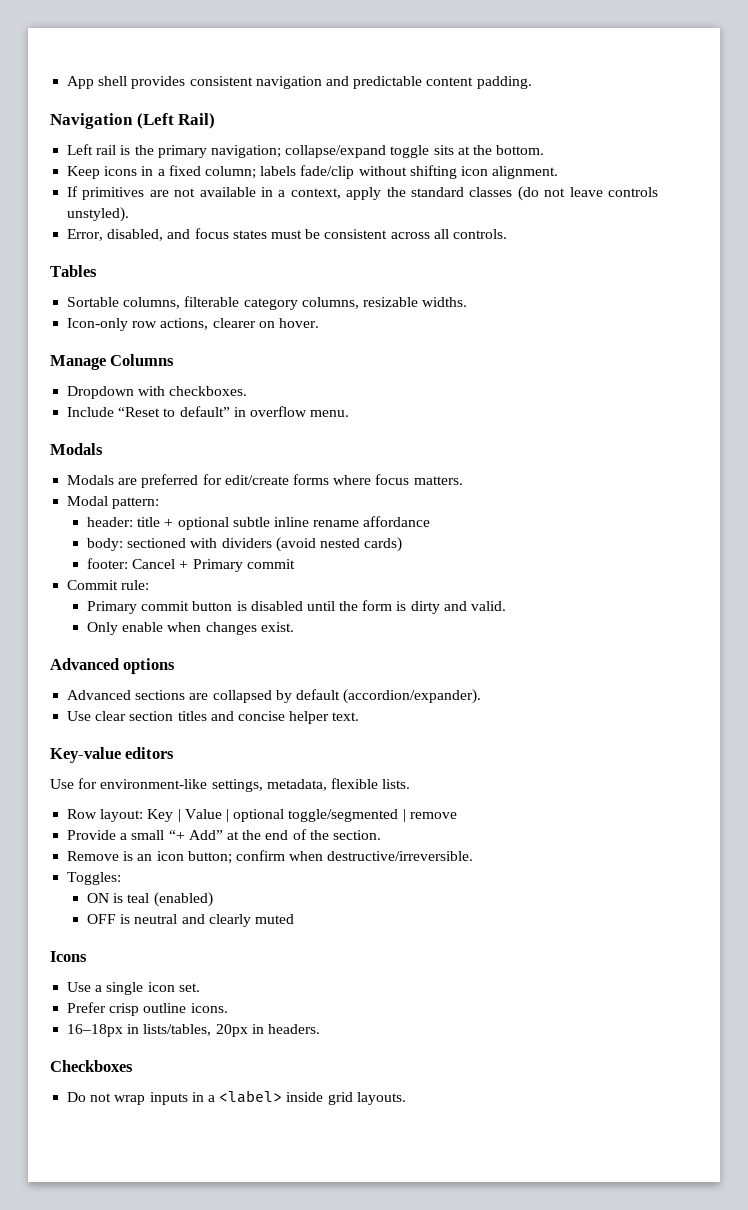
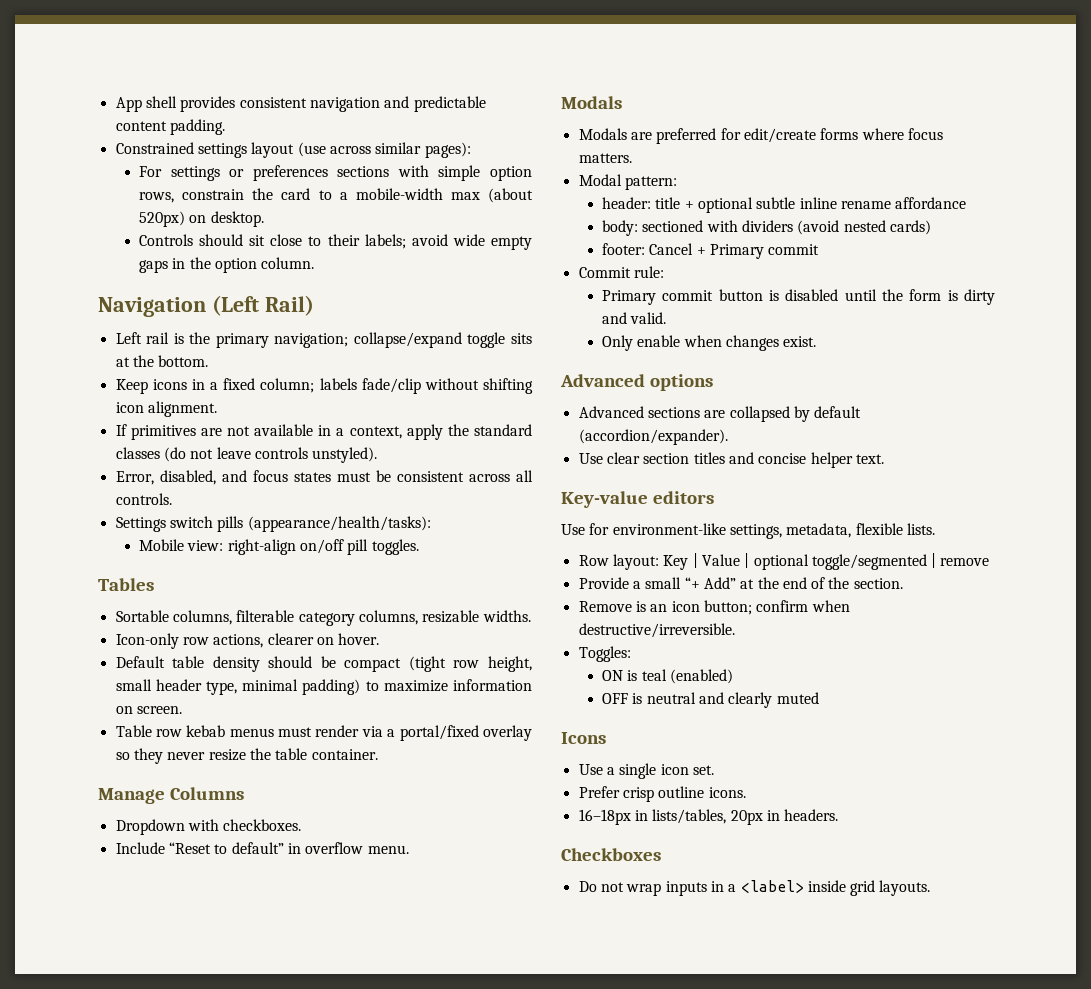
+ Constrained settings layout (use across similar pages):
+ For settings or preferences sections with simple option rows, constrain the card to a mobile-width max (about 520px) on desktop.
+ Controls should sit close to their labels; avoid wide empty gaps in the option column.
+ Settings switch pills (appearance/health/tasks):
+ Mobile view: right-align on/off pill toggles.
+ Default table density should be compact (tight row height, small header type, minimal padding) to maximize information on screen.
+ Table row kebab menus must render via a portal/fixed overlay so they never resize the table container.

